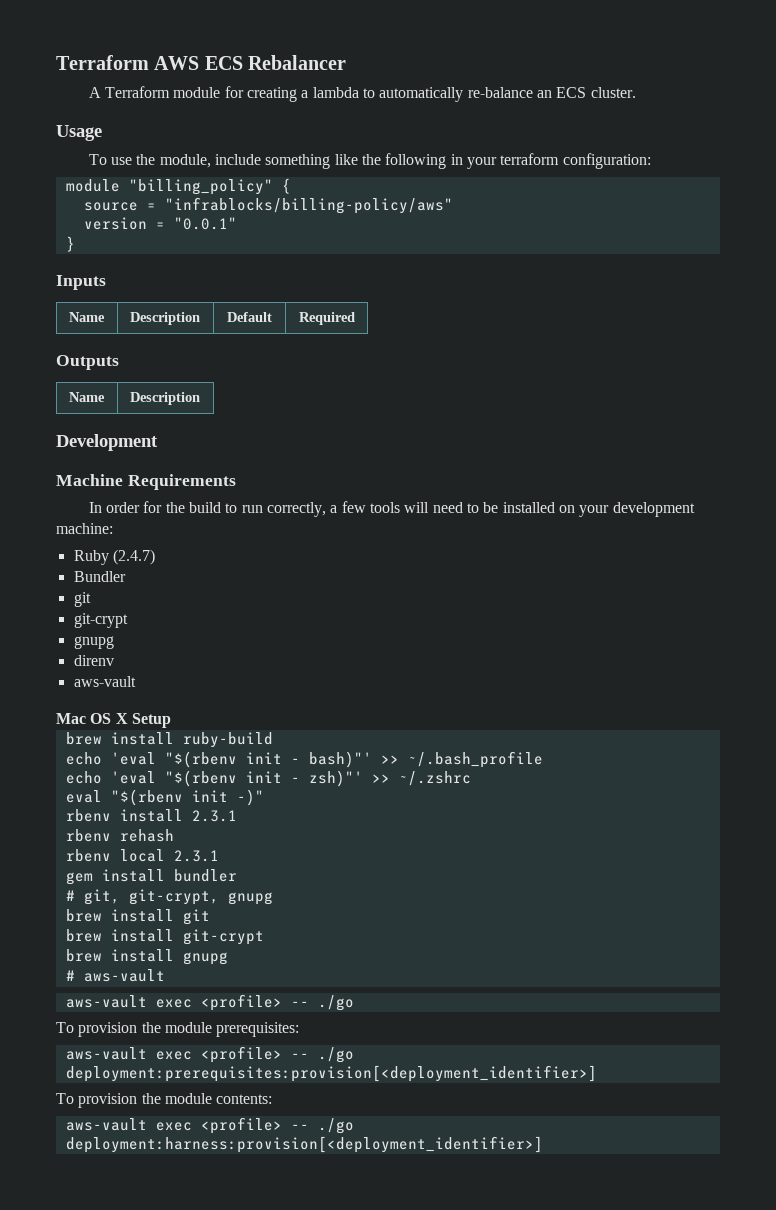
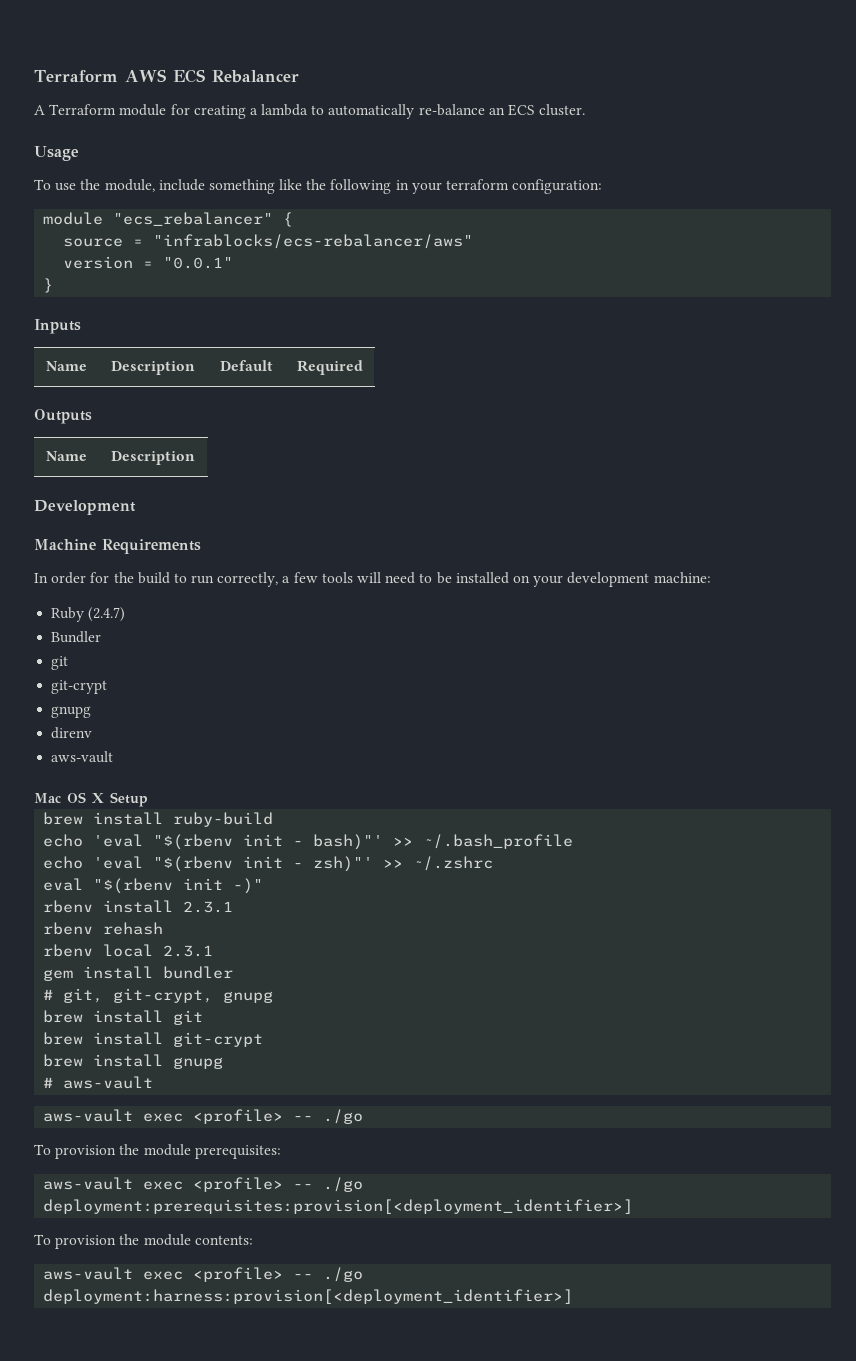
- module "billing_policy" {
+ module "ecs_rebalancer" {
- source = "infrablocks/billing-policy/aws"
+ source = "infrablocks/ecs-rebalancer/aws"

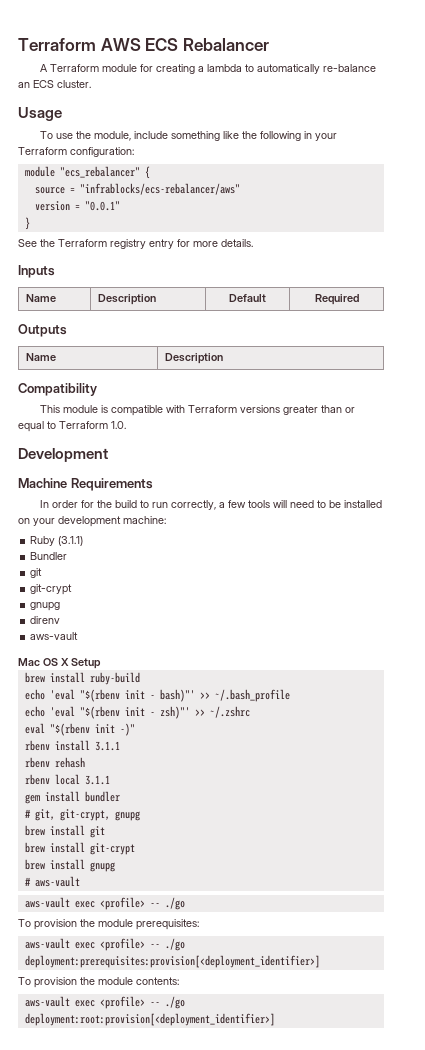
- To use the module, include something like the following in your terraform configuration:
+ To use the module, include something like the following in your Terraform configuration:
+ See the Terraform registry entry for more details.
+ Compatibility
+ This module is compatible with Terraform versions greater than or equal to Terraform 1.0.
- Ruby (2.4.7)
+ Ruby (3.1.1)
- rbenv install 2.3.1
+ rbenv install 3.1.1
- rbenv local 2.3.1
+ rbenv local 3.1.1
- aws-vault exec <profile> -- ./go deployment:harness:provision[<deployment_identifier>]
+ aws-vault exec <profile> -- ./go deployment:root:provision[<deployment_identifier>]

